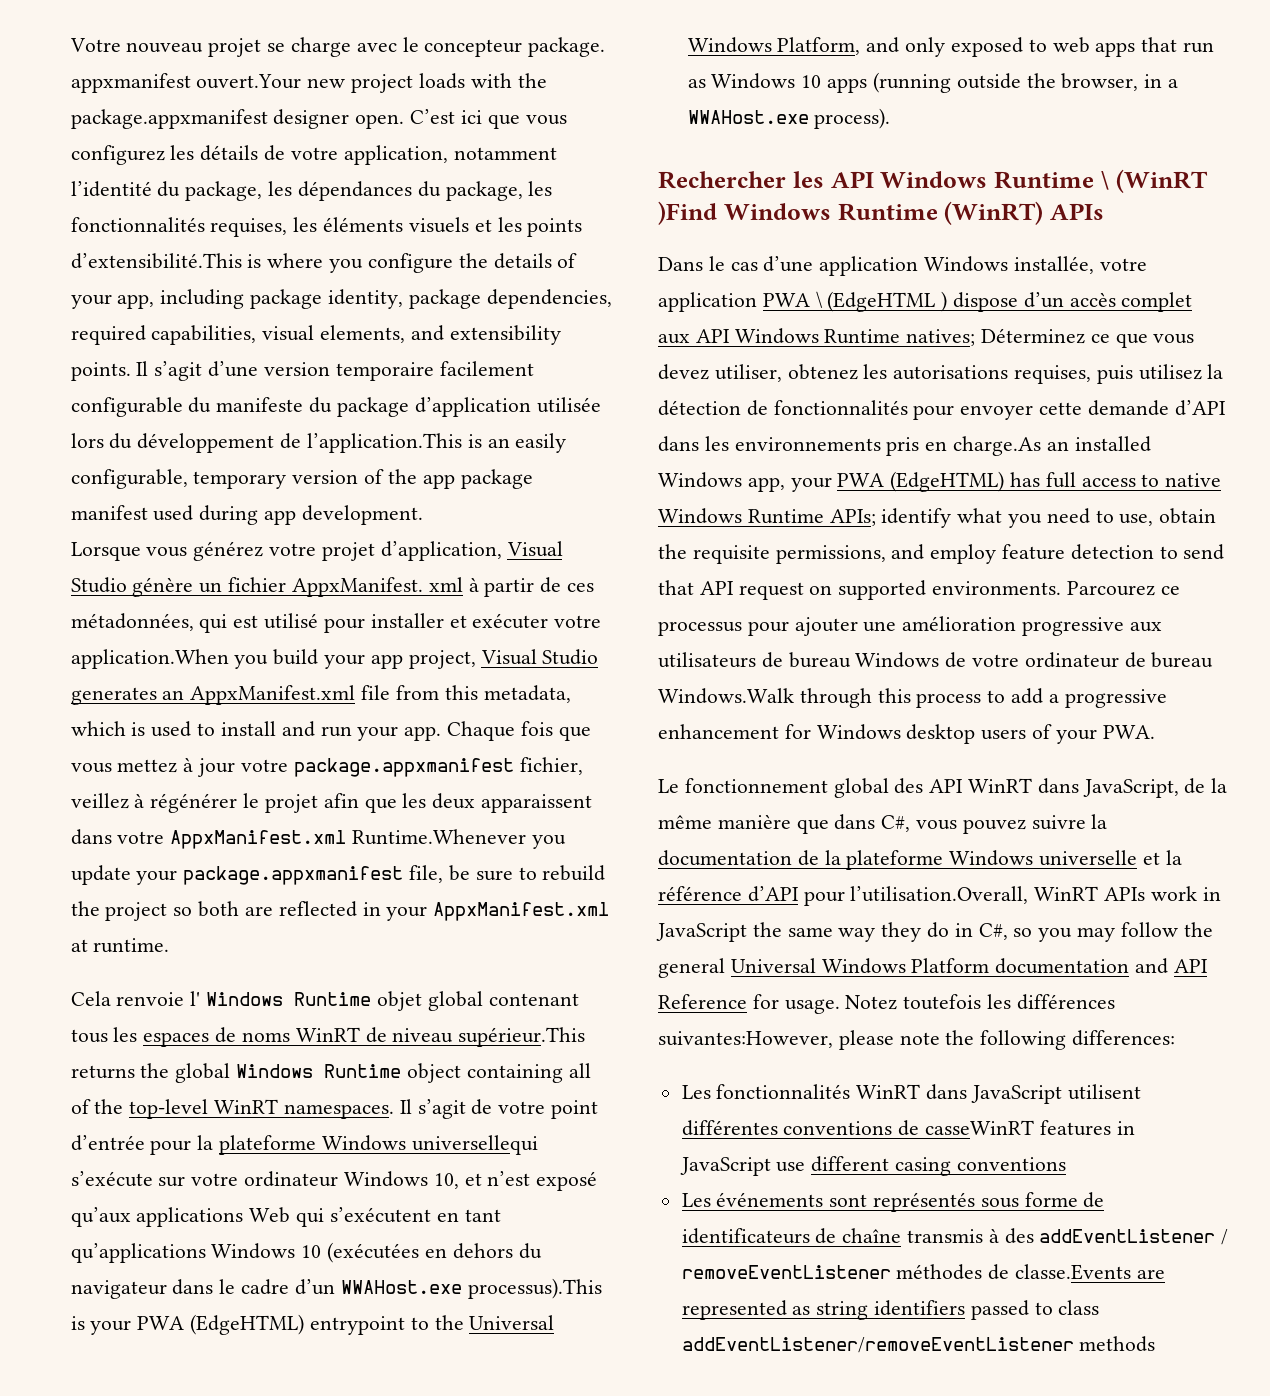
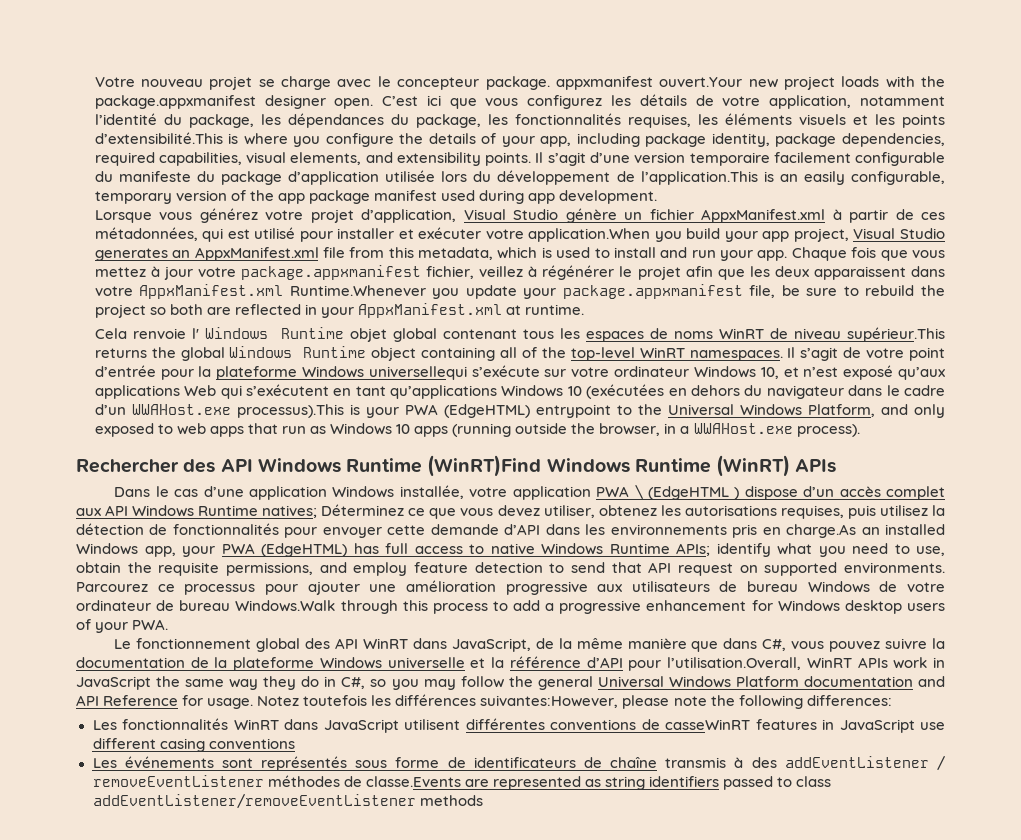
- Lorsque vous générez votre projet d’application, Visual Studio génère un fichier AppxManifest. xml à partir de ces métadonnées, qui est utilisé pour installer et exécuter votre application.When you build your app project, Visual Studio generates an AppxManifest.xml file from this metadata, which is used to install and run your app.
+ Lorsque vous générez votre projet d’application, Visual Studio génère un fichier AppxManifest.xml à partir de ces métadonnées, qui est utilisé pour installer et exécuter votre application.When you build your app project, Visual Studio generates an AppxManifest.xml file from this metadata, which is used to install and run your app.
- Rechercher les API Windows Runtime \ (WinRT )Find Windows Runtime (WinRT) APIs
+ Rechercher des API Windows Runtime (WinRT)Find Windows Runtime (WinRT) APIs

